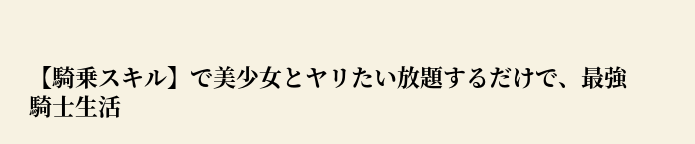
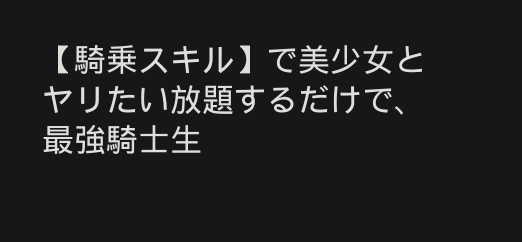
- 【騎乗スキル】で美少女とヤリたい放題するだけで、最強騎士生活
+ 【騎乗スキル】で美少女とヤリたい放題するだけで、最強騎士生

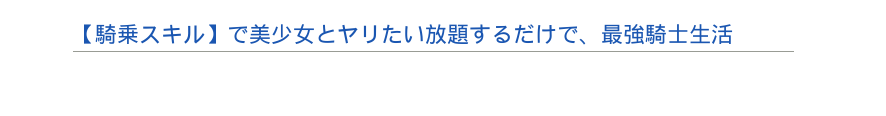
- 【騎乗スキル】で美少女とヤリたい放題するだけで、最強騎士生
+ 【騎乗スキル】で美少女とヤリたい放題するだけで、最強騎士生活

